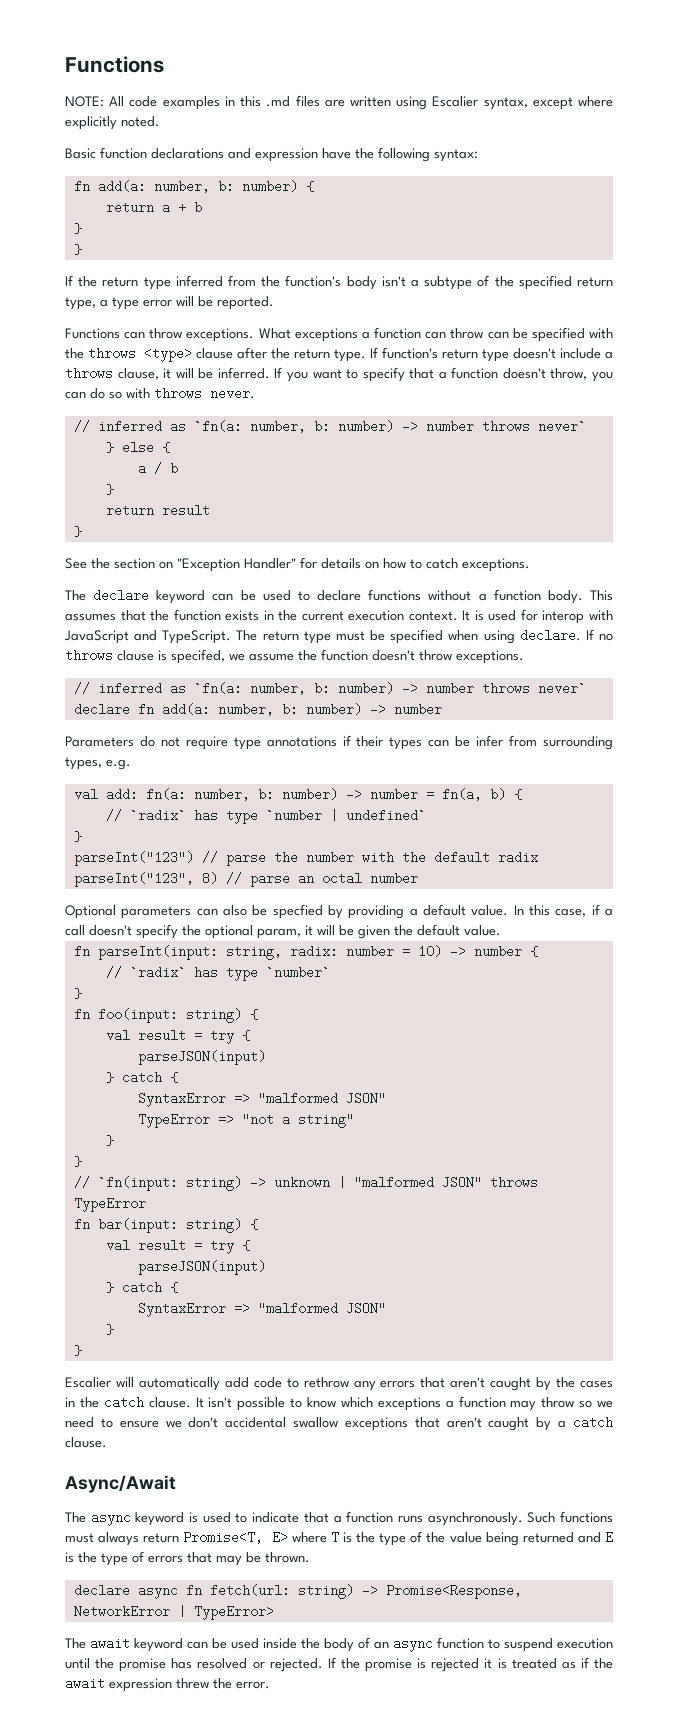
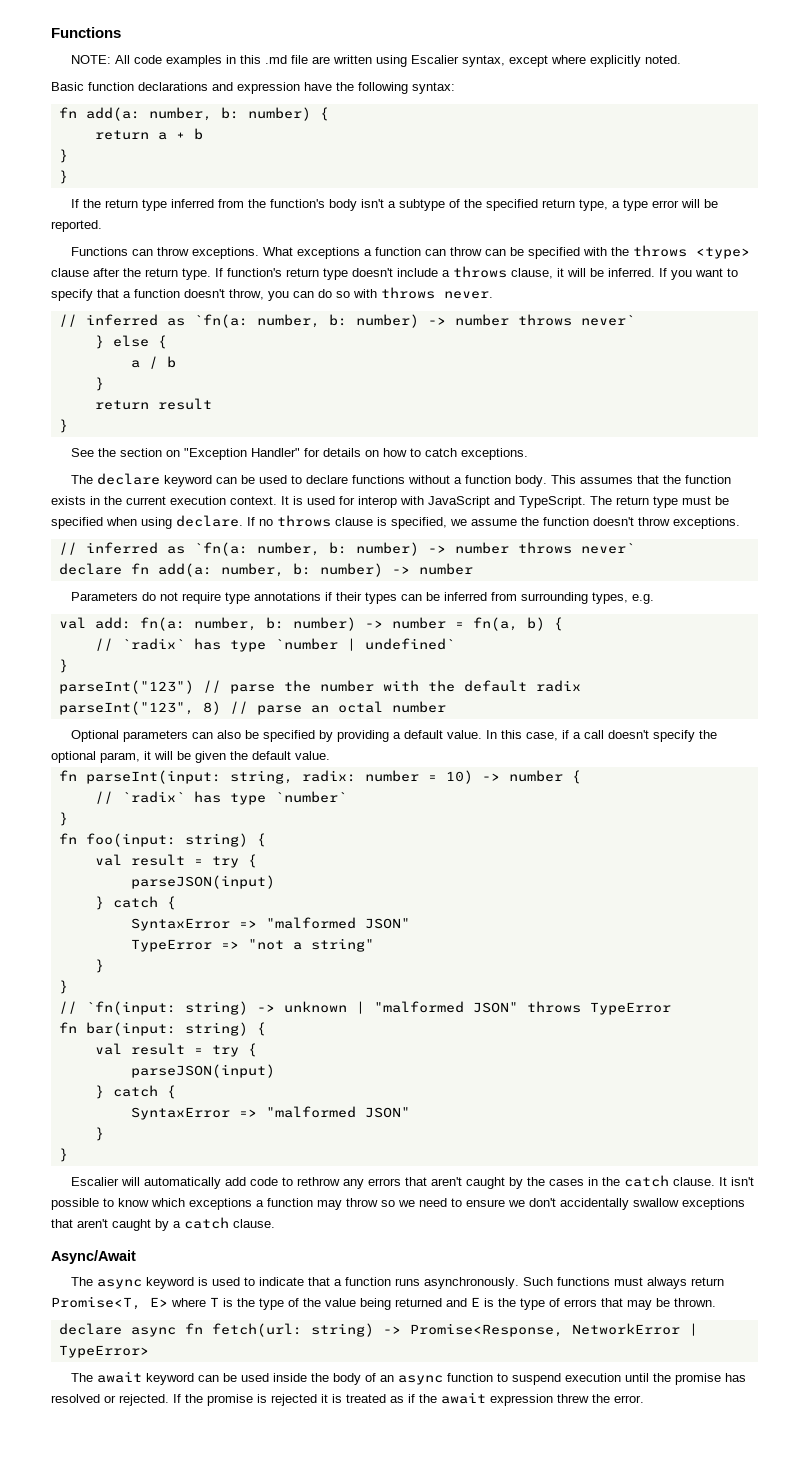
- NOTE: All code examples in this .md files are written using Escalier syntax, except where explicitly noted.
+ NOTE: All code examples in this .md file are written using Escalier syntax, except where explicitly noted.
- If no throws clause is specifed, we assume the function doesn't throw exceptions.
+ If no throws clause is specified, we assume the function doesn't throw exceptions.
- Parameters do not require type annotations if their types can be infer from surrounding types, e.g.
+ Parameters do not require type annotations if their types can be inferred from surrounding types, e.g.
- Optional parameters can also be specfied by providing a default value.
+ Optional parameters can also be specified by providing a default value.
- It isn't possible to know which exceptions a function may throw so we need to ensure we don't accidental swallow exceptions that aren't caught by a catch clause.
+ It isn't possible to know which exceptions a function may throw so we need to ensure we don't accidentally swallow exceptions that aren't caught by a catch clause.

